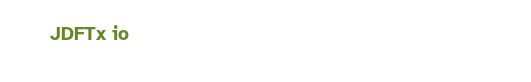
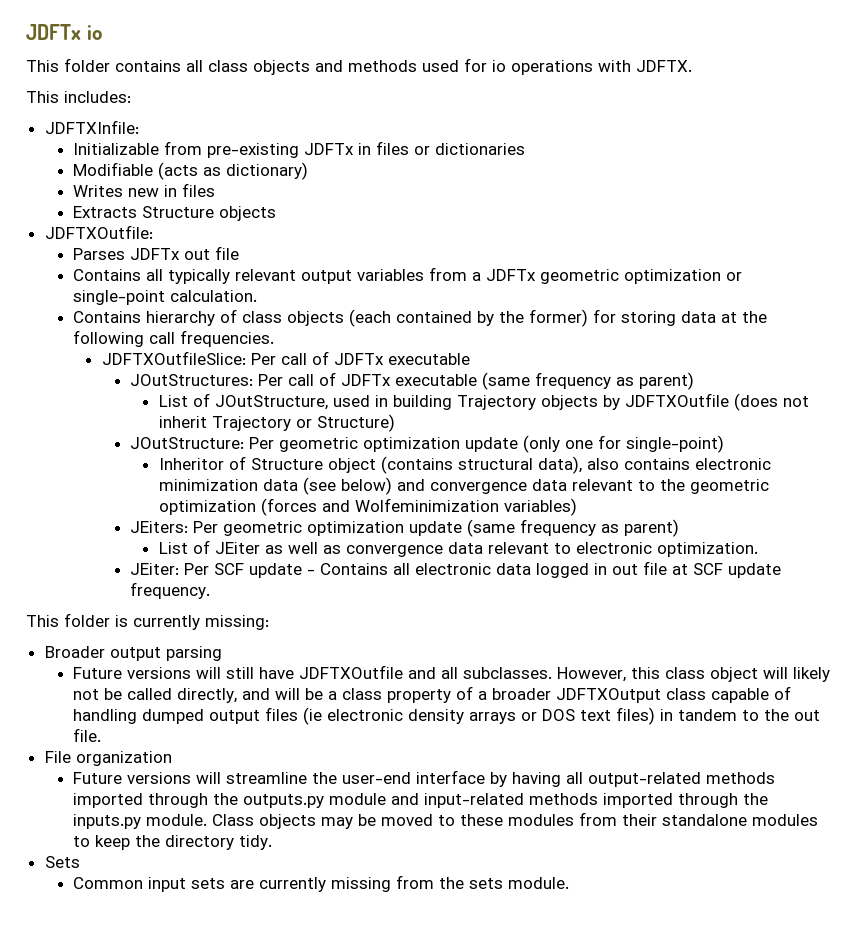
+ This folder contains all class objects and methods used for io operations with JDFTX.
+ This includes:
+ JDFTXInfile:
+ Initializable from pre-existing JDFTx in files or dictionaries
+ Modifiable (acts as dictionary)
+ Writes new in files
+ Extracts Structure objects
+ JDFTXOutfile:
+ Parses JDFTx out file
+ Contains all typically relevant output variables from a JDFTx geometric optimization or single-point calculation.
+ Contains hierarchy of class objects (each contained by the former) for storing data at the following call frequencies.
+ JDFTXOutfileSlice: Per call of JDFTx executable
+ JOutStructures: Per call of JDFTx executable (same frequency as parent)
+ List of JOutStructure, used in building Trajectory objects by JDFTXOutfile (does not inherit Trajectory or Structure)
+ JOutStructure: Per geometric optimization update (only one for single-point)
+ Inheritor of Structure object (contains structural data), also contains electronic minimization data (see below) and convergence data relevant to the geometric optimization (forces and Wolfeminimization variables)
+ JEiters: Per geometric optimization update (same frequency as parent)
+ List of JEiter as well as convergence data relevant to electronic optimization.
+ JEiter: Per SCF update - Contains all electronic data logged in out file at SCF update frequency.
+ This folder is currently missing:
+ Broader output parsing
+ Future versions will still have JDFTXOutfile and all subclasses. However, this class object will likely not be called directly, and will be a class property of a broader JDFTXOutput class capable of handling dumped output files (ie electronic density arrays or DOS text files) in tandem to the out file.
+ File organization
+ Future versions will streamline the user-end interface by having all output-related methods imported through the outputs.py module and input-related methods imported through the inputs.py module. Class objects may be moved to these modules from their standalone modules to keep the directory tidy.
+ Sets
+ Common input sets are currently missing from the sets module.

